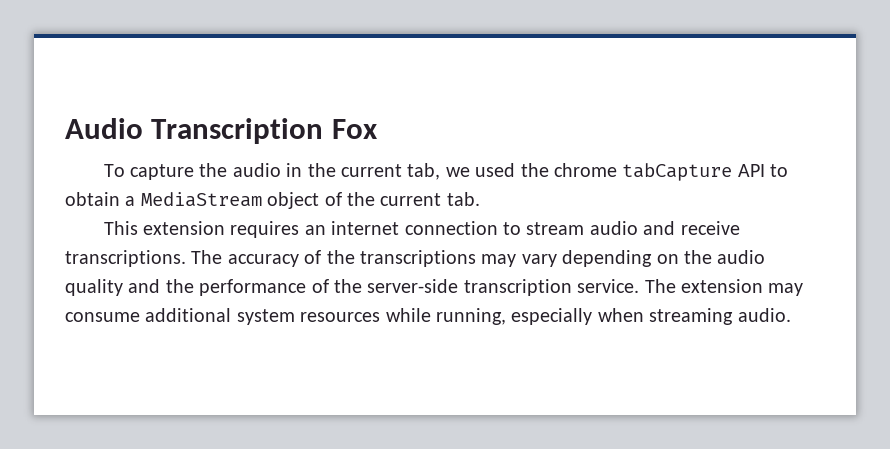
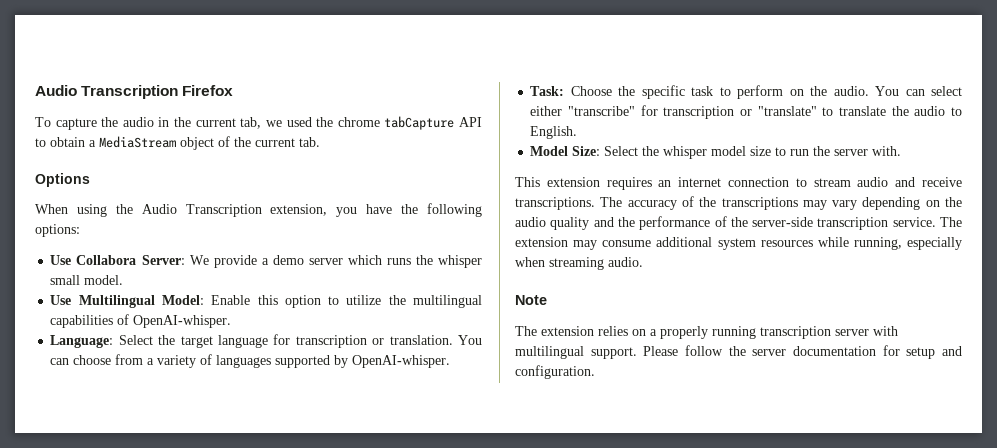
- Audio Transcription Fox
+ Audio Transcription Firefox
+ Options
+ When using the Audio Transcription extension, you have the following options:
+ Use Collabora Server: We provide a demo server which runs the whisper small model.
+ Use Multilingual Model: Enable this option to utilize the multilingual capabilities of OpenAI-whisper.
+ Language: Select the target language for transcription or translation. You can choose from a variety of languages supported by OpenAI-whisper.
+ Task: Choose the specific task to perform on the audio. You can select either "transcribe" for transcription or "translate" to translate the audio to English.
+ Model Size: Select the whisper model size to run the server with.
+ Note
+ The extension relies on a properly running transcription server with multilingual support. Please follow the server documentation for setup and configuration.

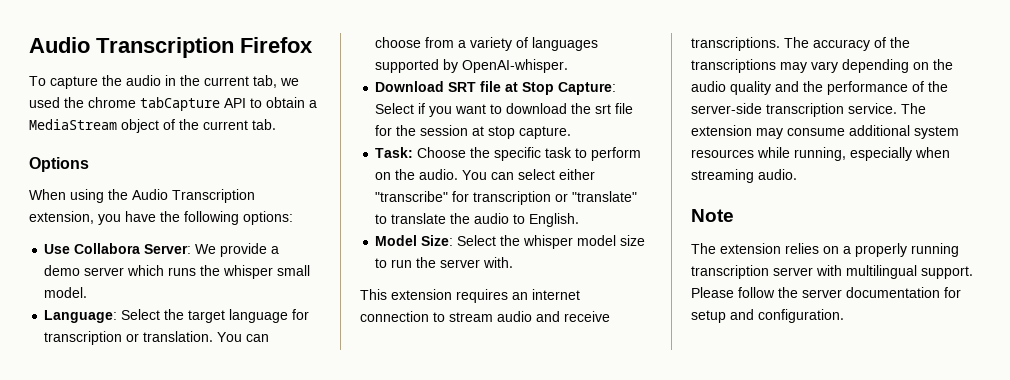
- Use Multilingual Model: Enable this option to utilize the multilingual capabilities of OpenAI-whisper.
+ Download SRT file at Stop Capture: Select if you want to download the srt file for the session at stop capture.

